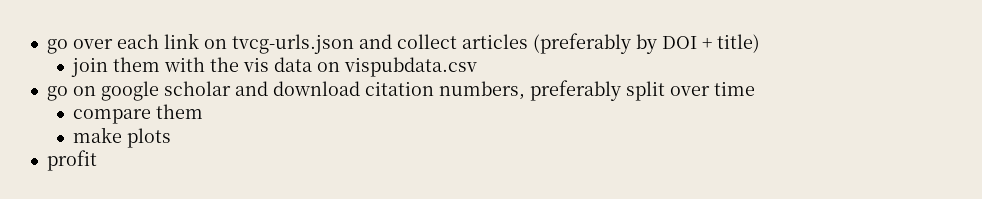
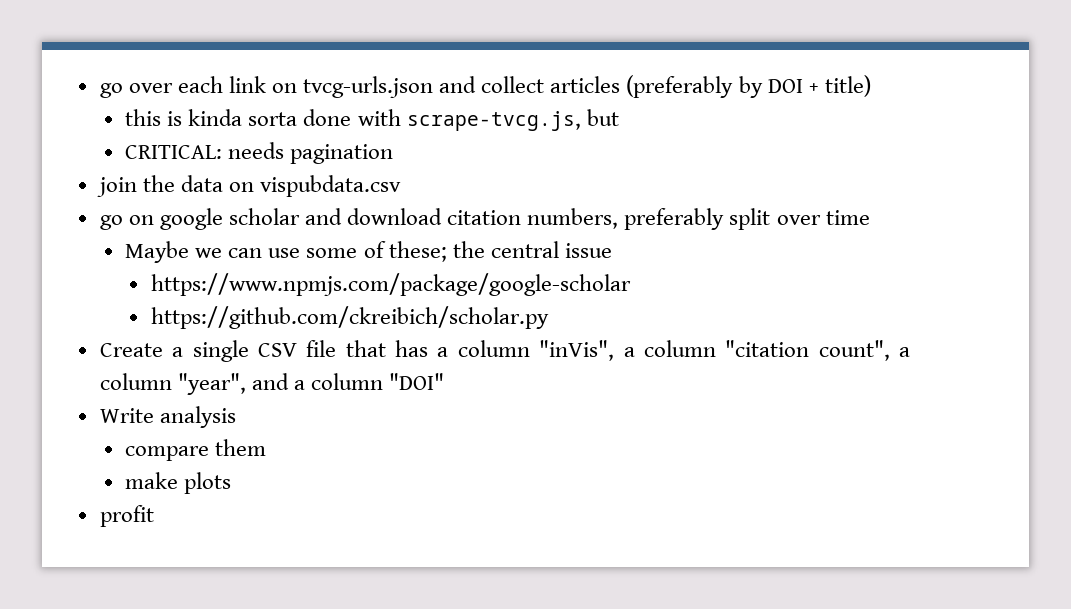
- join them with the vis data on vispubdata.csv
+ this is kinda sorta done with scrape-tvcg.js, but
+ CRITICAL: needs pagination
+ join the data on vispubdata.csv
+ Maybe we can use some of these; the central issue
+ https://www.npmjs.com/package/google-scholar
+ https://github.com/ckreibich/scholar.py
+ Create a single CSV file that has a column "inVis", a column "citation count", a column "year", and a column "DOI"
+ Write analysis

